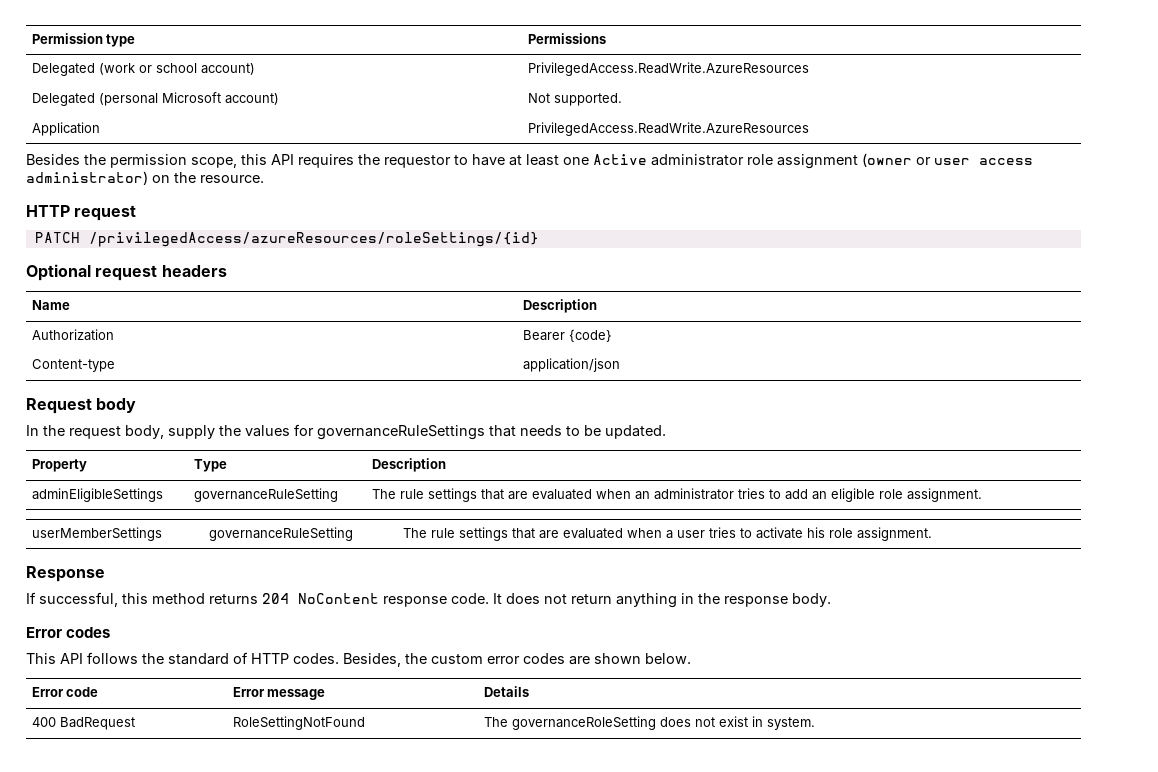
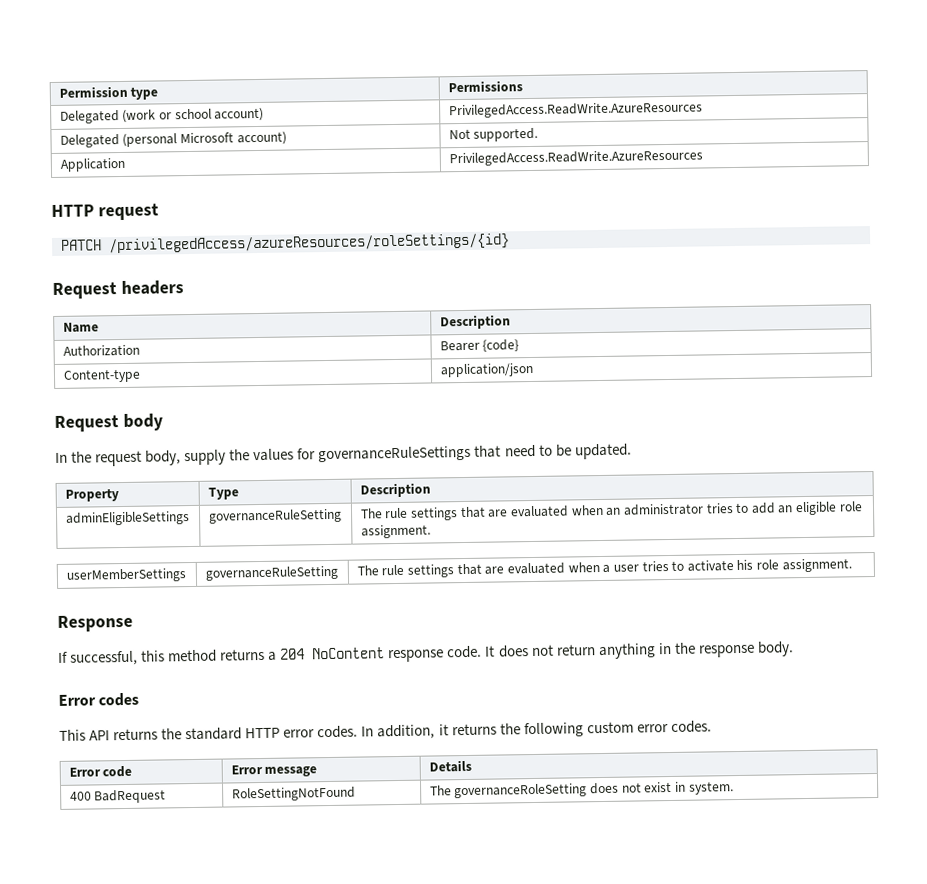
- Besides the permission scope, this API requires the requestor to have at least one Active administrator role assignment (owner or user access administrator) on the resource.
- Optional request headers
+ Request headers
- In the request body, supply the values for governanceRuleSettings that needs to be updated.
+ In the request body, supply the values for governanceRuleSettings that need to be updated.
- If successful, this method returns 204 NoContent response code.
+ If successful, this method returns a 204 NoContent response code.
- This API follows the standard of HTTP codes. Besides, the custom error codes are shown below.
+ This API returns the standard HTTP error codes. In addition, it returns the following custom error codes.

